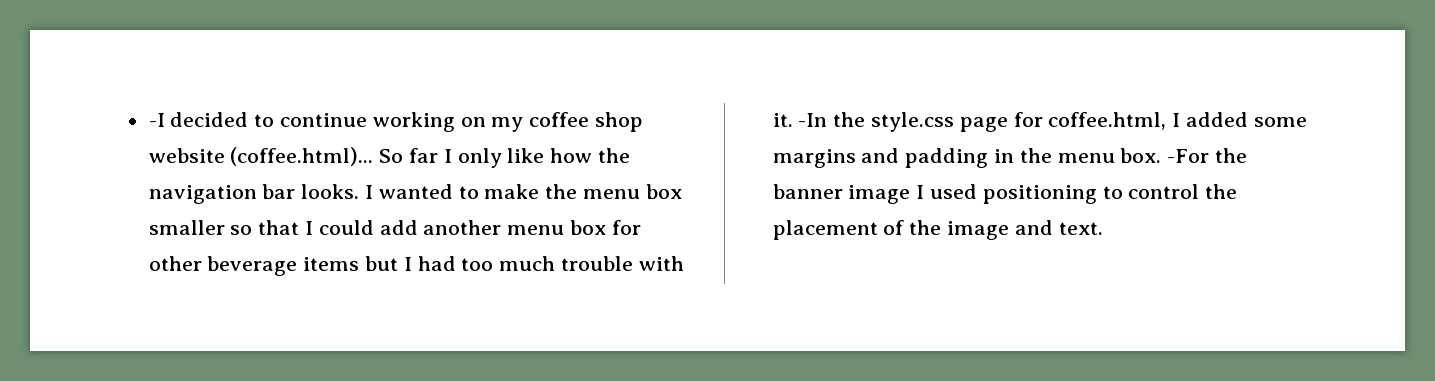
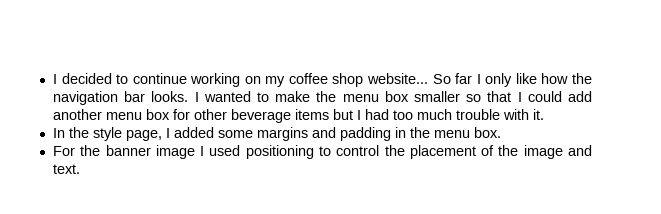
- -I decided to continue working on my coffee shop website (coffee.html)...
+ I decided to continue working on my coffee shop website...
- I wanted to make the menu box smaller so that I could add another menu box for other beverage items but I had too much trouble with it. -In the style.css page for coffee.html, I added some margins and padding in the menu box. -For the banner image I used positioning to control the placement of the image and text.
+ I wanted to make the menu box smaller so that I could add another menu box for other beverage items but I had too much trouble with it.
+ In the style page, I added some margins and padding in the menu box.
+ For the banner image I used positioning to control the placement of the image and text.

